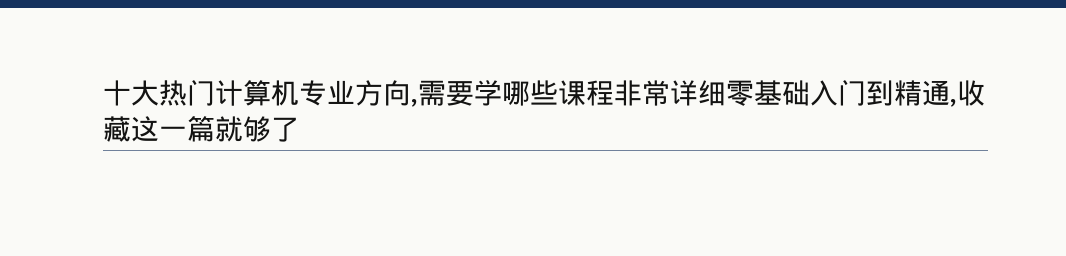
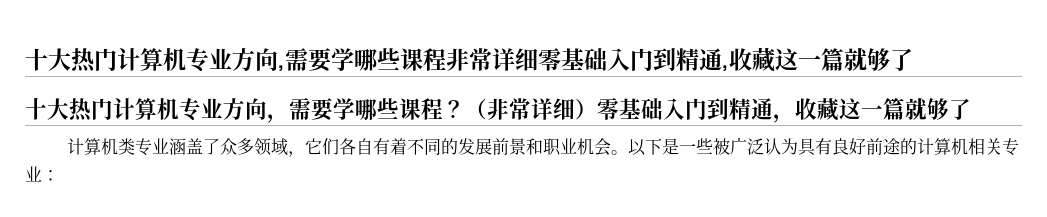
+ 十大热门计算机专业方向，需要学哪些课程？（非常详细）零基础入门到精通，收藏这一篇就够了
+ 计算机类专业涵盖了众多领域，它们各自有着不同的发展前景和职业机会。以下是一些被广泛认为具有良好前途的计算机相关专业：

